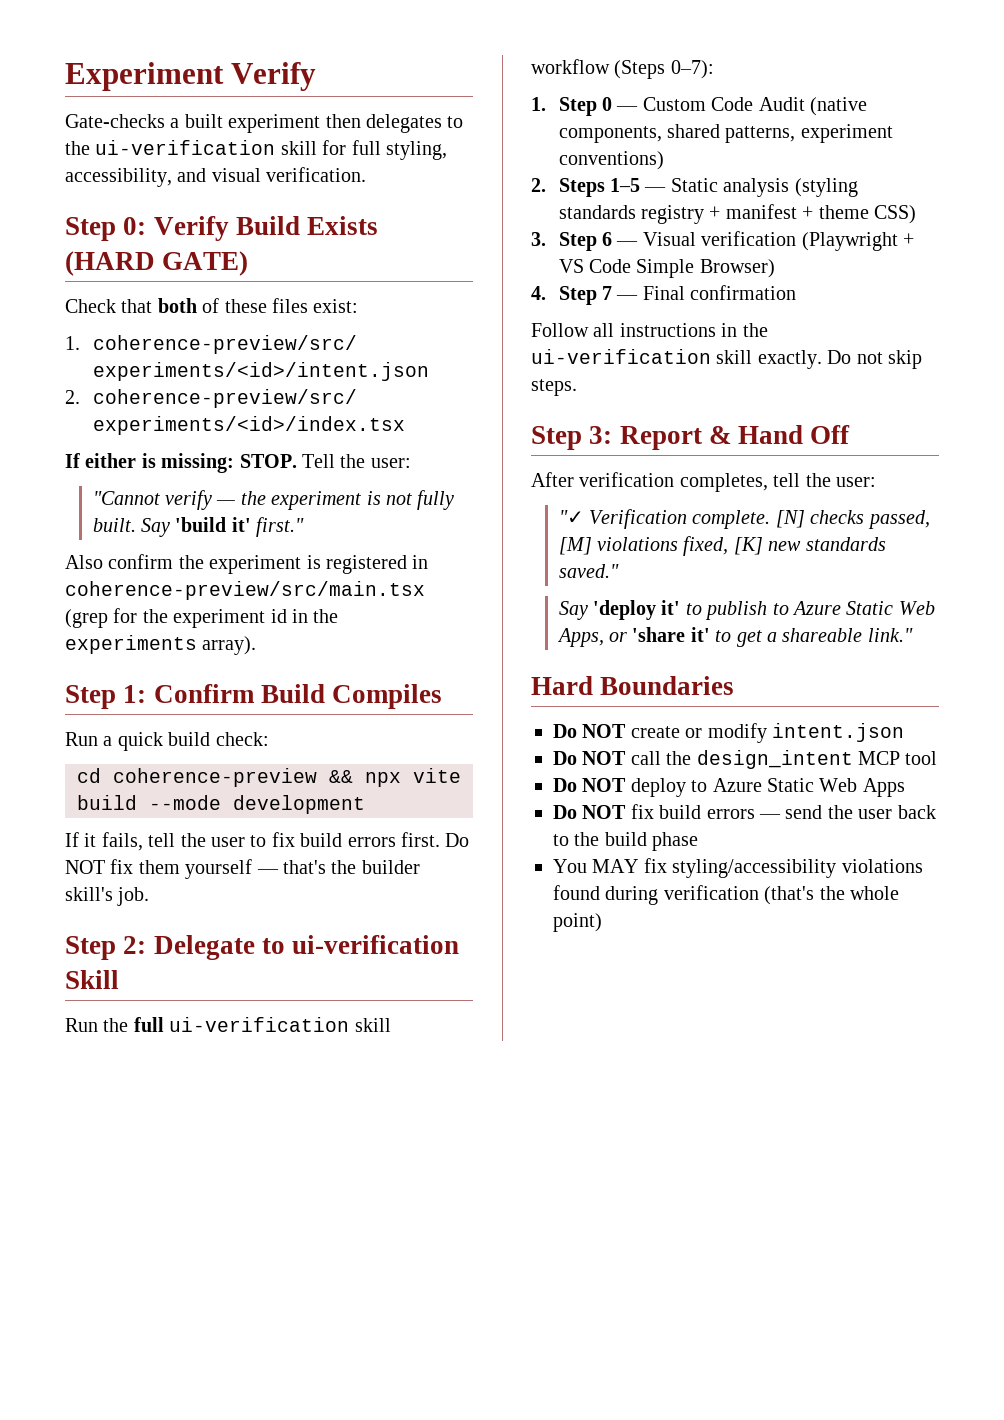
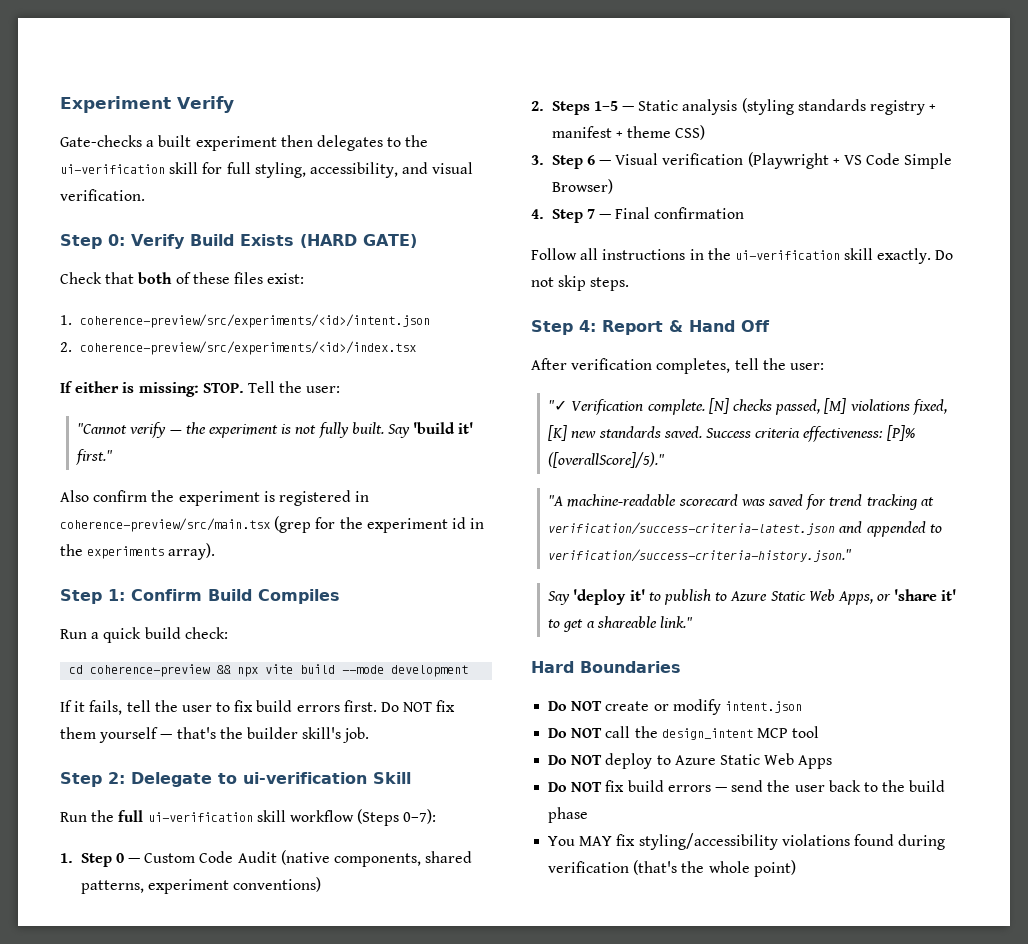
- Step 3: Report & Hand Off
+ Step 4: Report & Hand Off
- [N] checks passed, [M] violations fixed, [K] new standards saved."
+ [N] checks passed, [M] violations fixed, [K] new standards saved. Success criteria effectiveness: [P]% ([overallScore]/5)."
+ "A machine-readable scorecard was saved for trend tracking at verification/success-criteria-latest.json and appended to verification/success-criteria-history.json."

